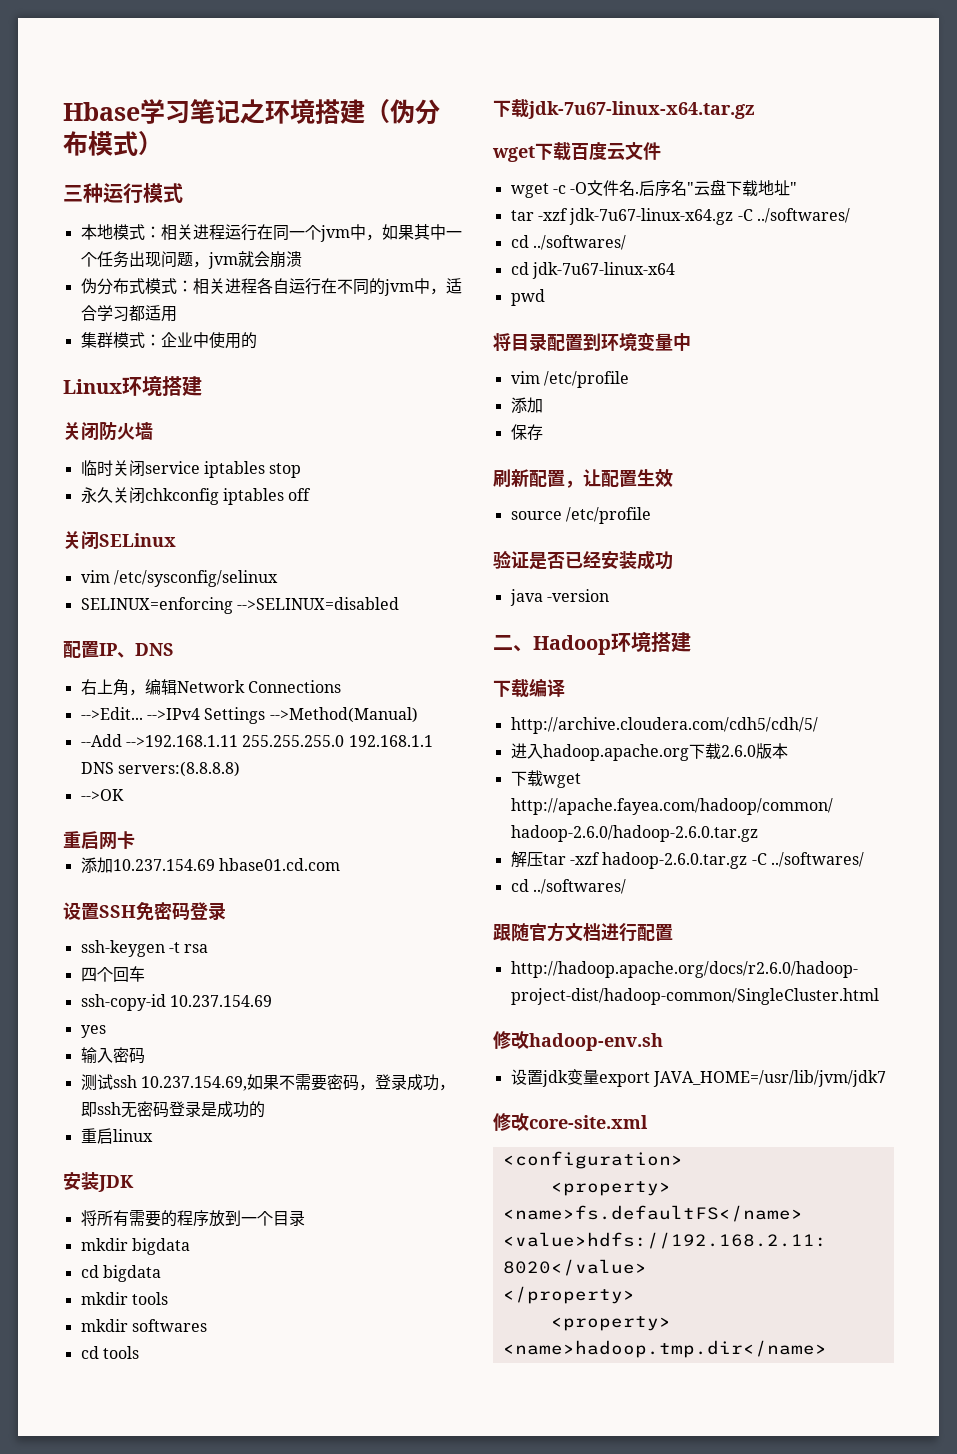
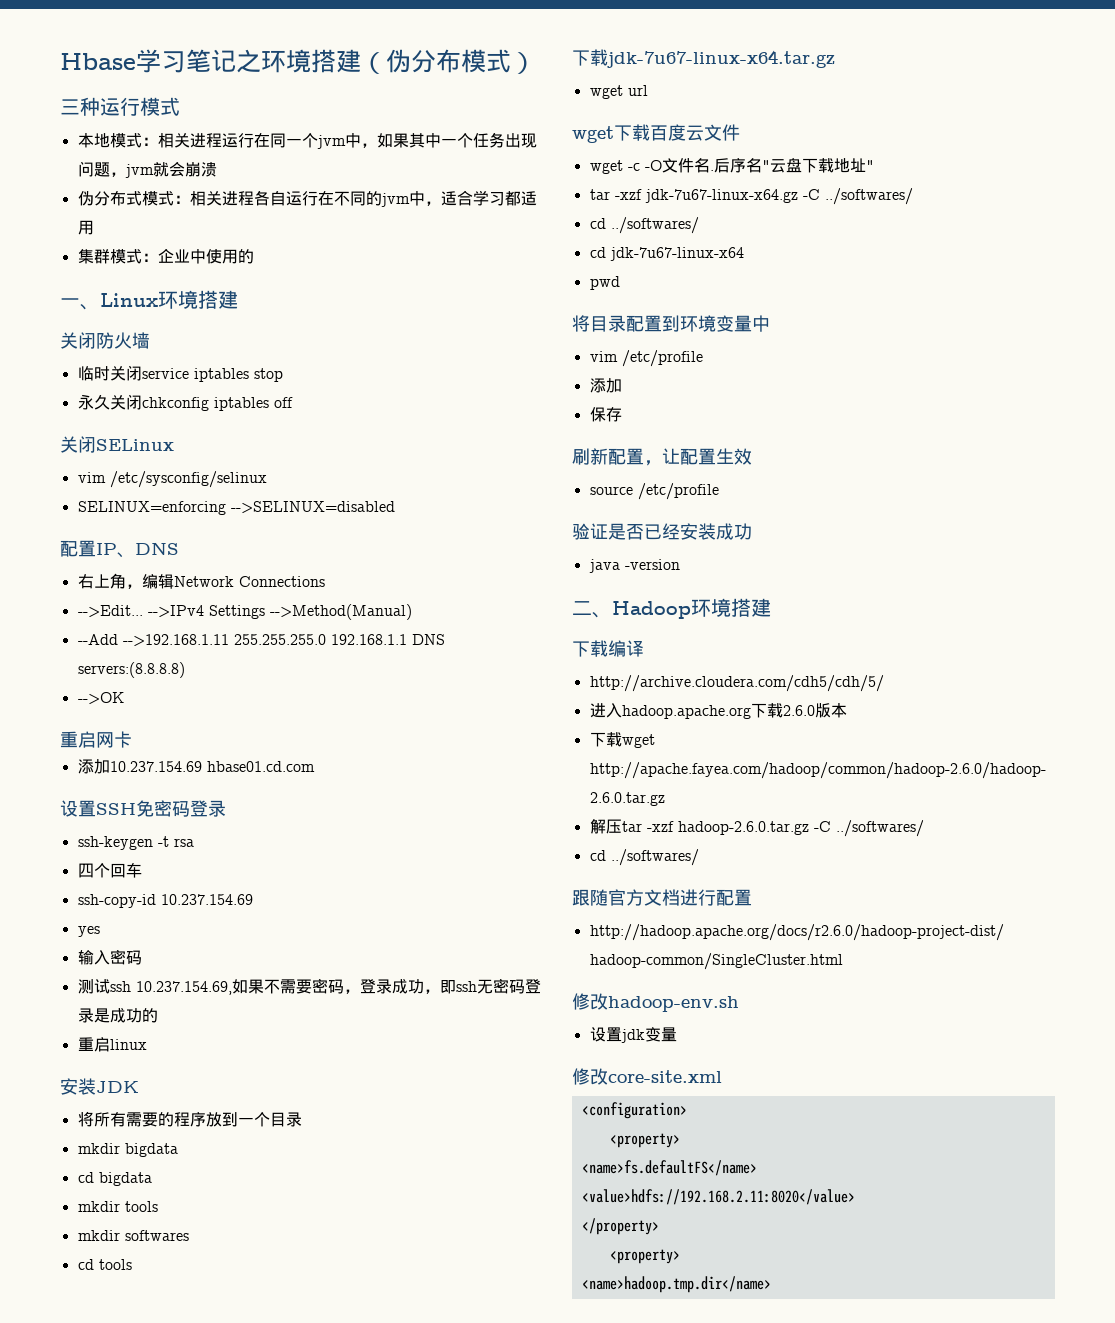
- Linux环境搭建
+ 一、Linux环境搭建
+ wget url
- 设置jdk变量export JAVA_HOME=/usr/lib/jvm/jdk7
+ 设置jdk变量

